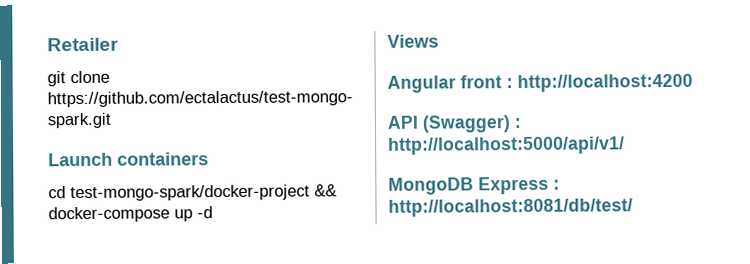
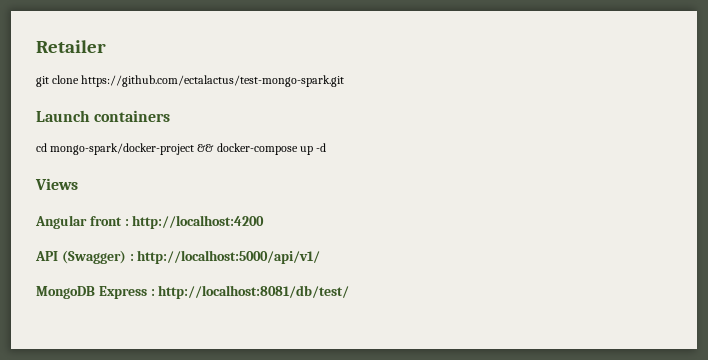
- cd test-mongo-spark/docker-project && docker-compose up -d
+ cd mongo-spark/docker-project && docker-compose up -d

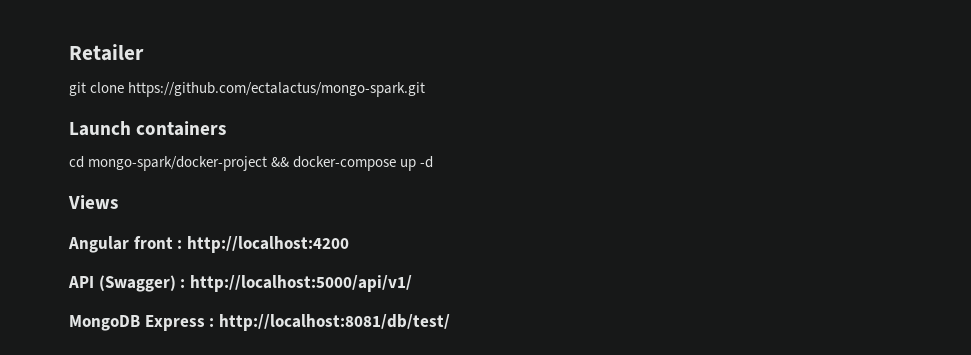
- git clone https://github.com/ectalactus/test-mongo-spark.git
+ git clone https://github.com/ectalactus/mongo-spark.git

